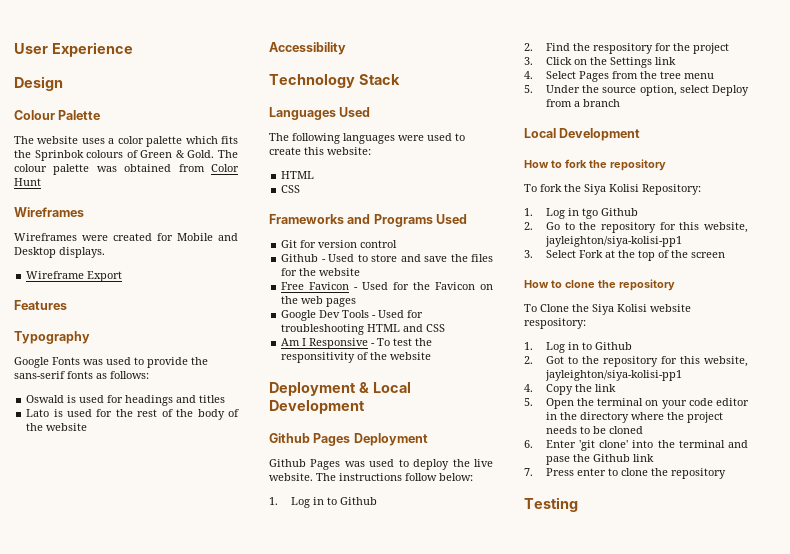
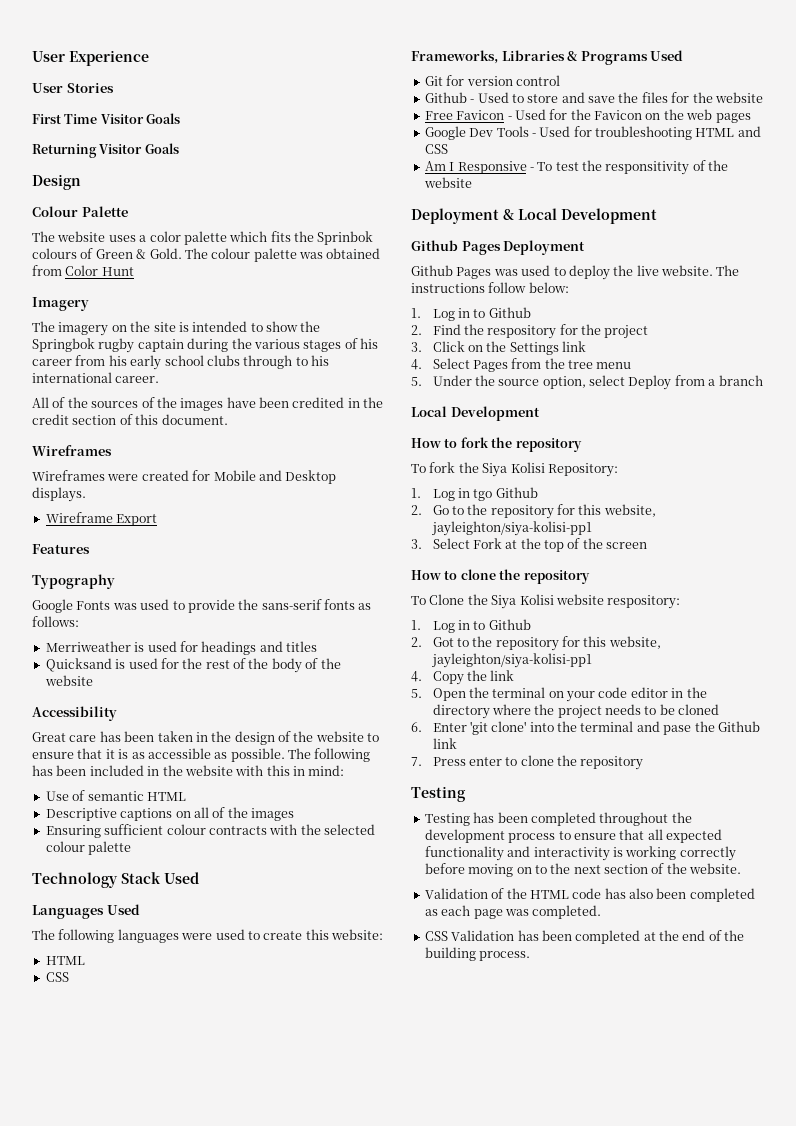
+ User Stories
+ First Time Visitor Goals
+ Returning Visitor Goals
+ Imagery
+ The imagery on the site is intended to show the Springbok rugby captain during the various stages of his career from his early school clubs through to his international career.
+ All of the sources of the images have been credited in the credit section of this document.
- Oswald is used for headings and titles
+ Merriweather is used for headings and titles
- Lato is used for the rest of the body of the website
+ Quicksand is used for the rest of the body of the website
+ Great care has been taken in the design of the website to ensure that it is as accessible as possible. The following has been included in the website with this in mind:
+ Use of semantic HTML
+ Descriptive captions on all of the images
+ Ensuring sufficient colour contracts with the selected colour palette
- Technology Stack
+ Technology Stack Used
- Frameworks and Programs Used
+ Frameworks, Libraries & Programs Used
+ Testing has been completed throughout the development process to ensure that all expected functionality and interactivity is working correctly before moving on to the next section of the website.
+ Validation of the HTML code has also been completed as each page was completed.
+ CSS Validation has been completed at the end of the building process.

